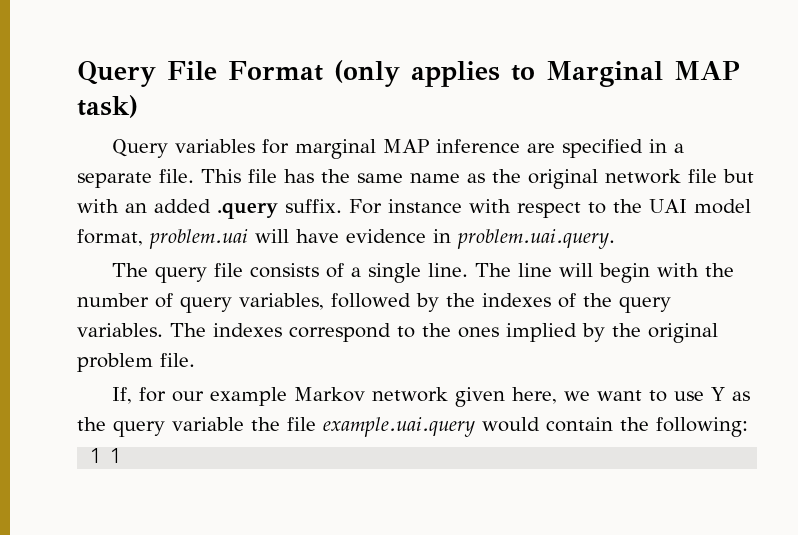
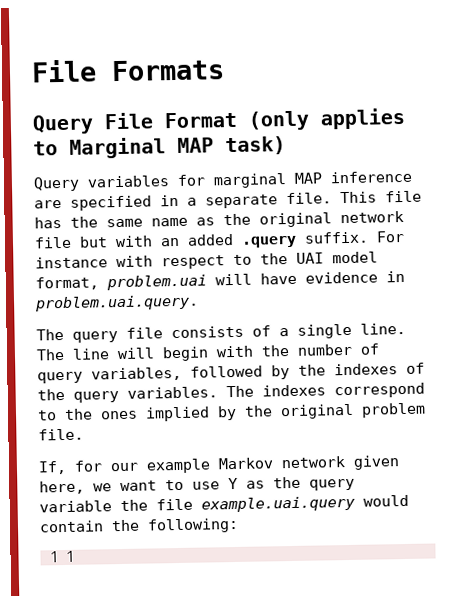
+ File Formats

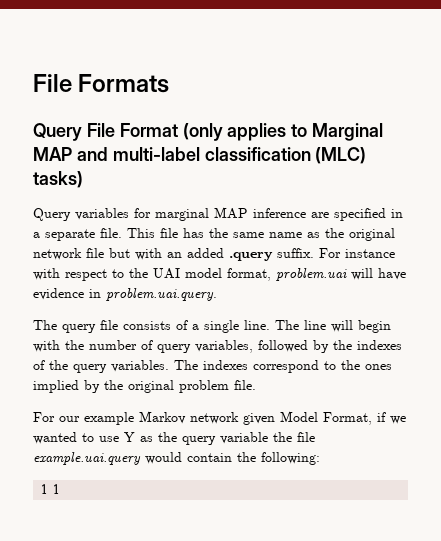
- Query File Format (only applies to Marginal MAP task)
+ Query File Format (only applies to Marginal MAP and multi-label classification (MLC) tasks)
- If, for our example Markov network given here, we want to use Y as the query variable the file example.uai.query would contain the following:
+ For our example Markov network given Model Format, if we wanted to use Y as the query variable the file example.uai.query would contain the following:

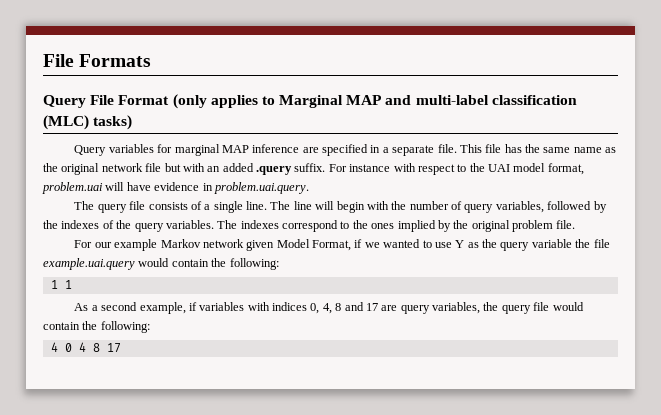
+ As a second example, if variables with indices 0, 4, 8 and 17 are query variables, the query file would contain the following:
+ 4 0 4 8 17

